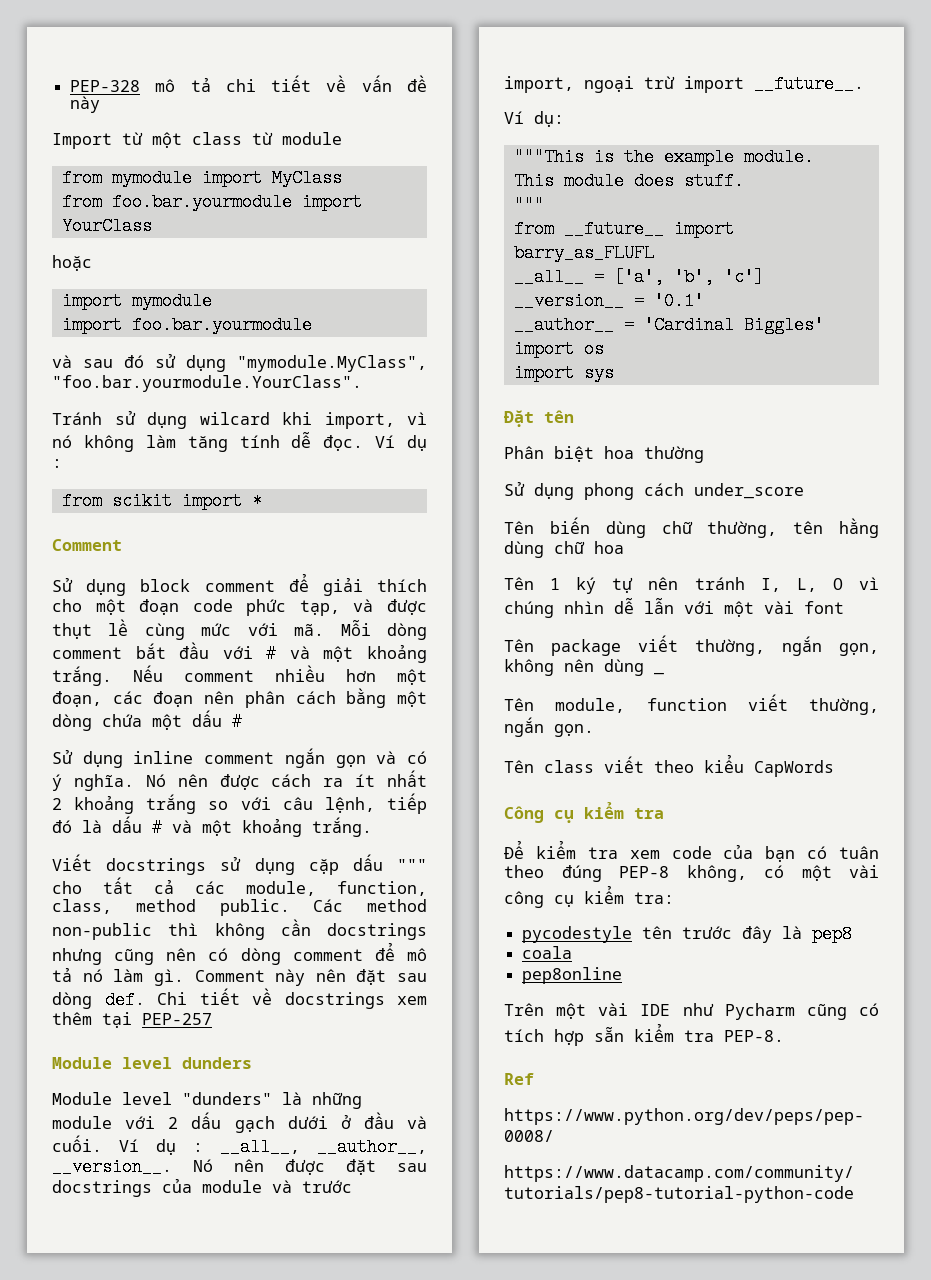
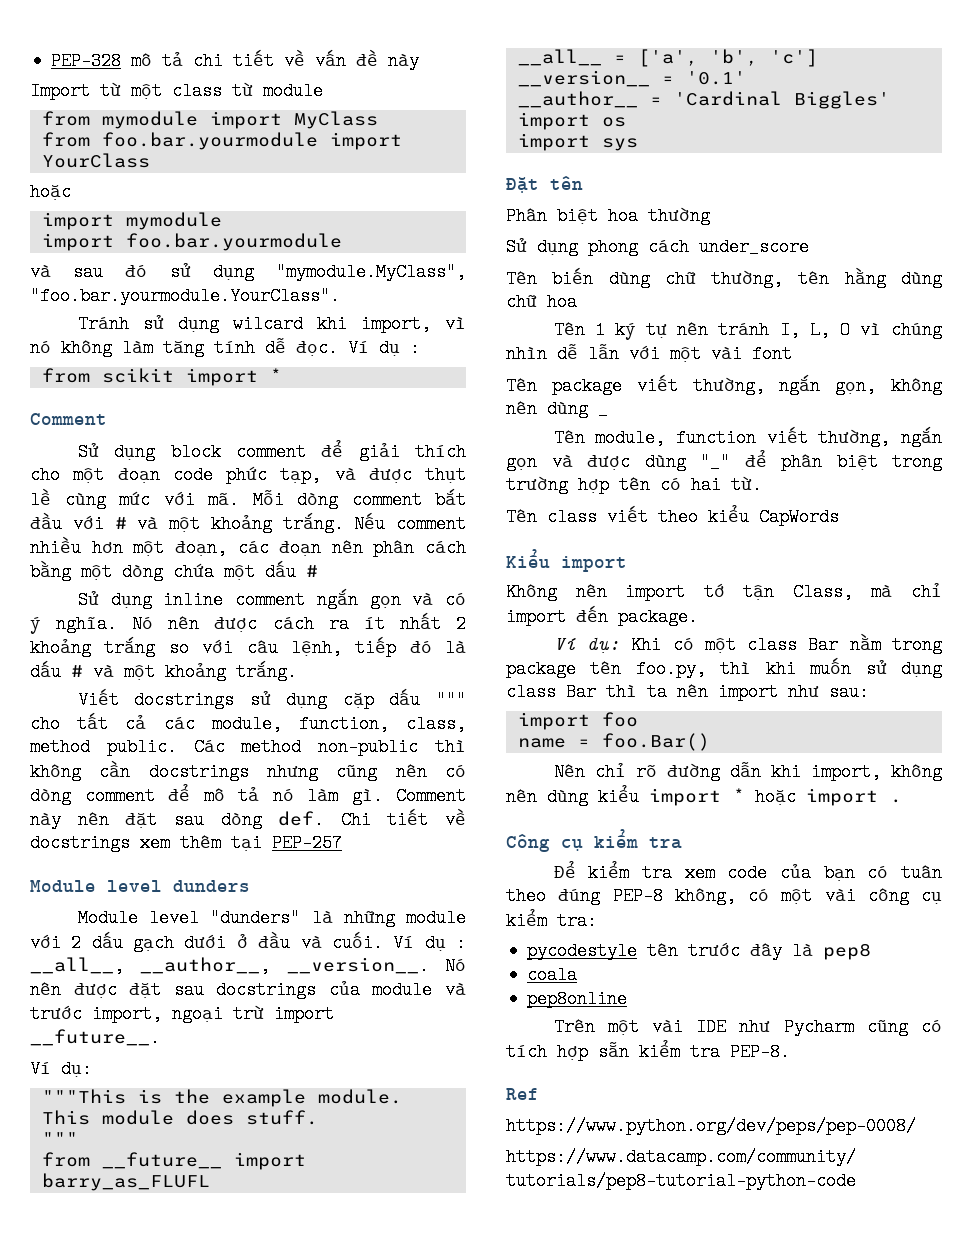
- Tên module, function viết thường, ngắn gọn.
+ Tên module, function viết thường, ngắn gọn và được dùng "_" để phân biệt trong trường hợp tên có hai từ.
+ Kiểu import
+ Không nên import tớ tận Class, mà chỉ import đến package.
+ Ví dụ: Khi có một class Bar nằm trong package tên foo.py, thì khi muốn sử dụng class Bar thì ta nên import như sau:
+ import foo
+ name = foo.Bar()
+ Nên chỉ rõ đường dẫn khi import, không nên dùng kiểu import * hoặc import .

